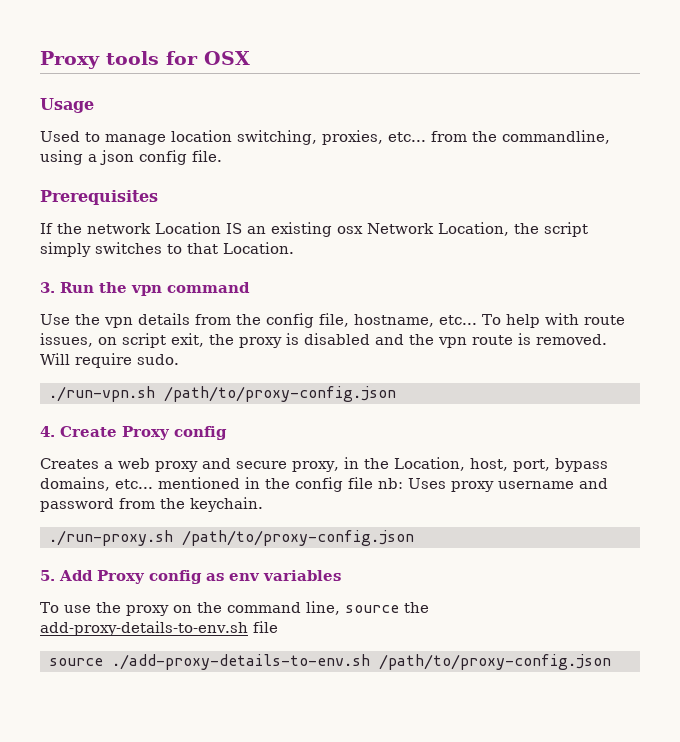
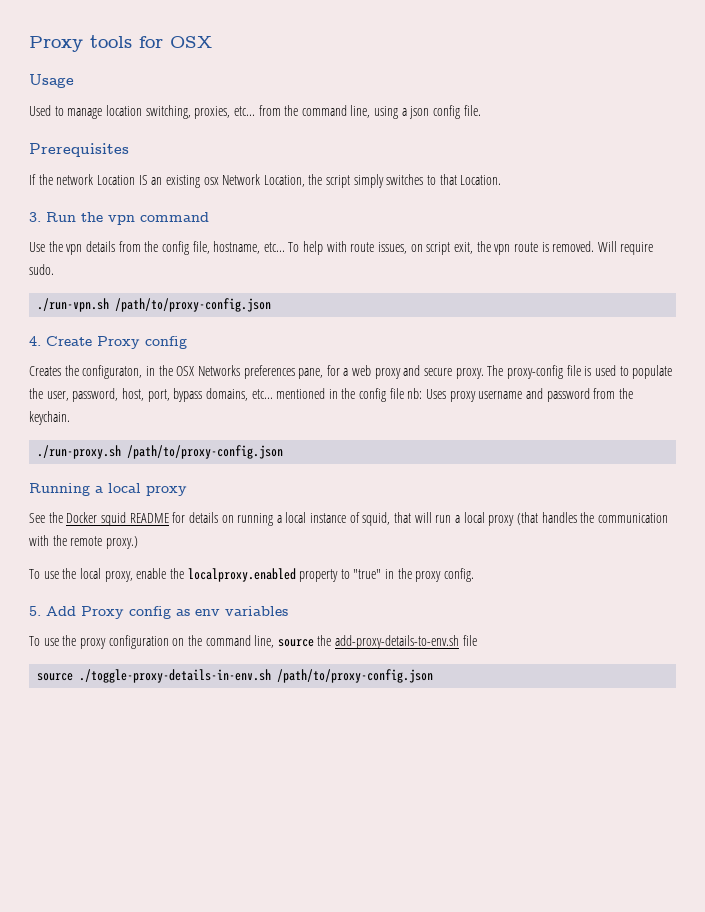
- Used to manage location switching, proxies, etc... from the commandline, using a json config file.
+ Used to manage location switching, proxies, etc... from the command line, using a json config file.
- To help with route issues, on script exit, the proxy is disabled and the vpn route is removed.
+ To help with route issues, on script exit, the vpn route is removed.
- Creates a web proxy and secure proxy, in the Location, host, port, bypass domains, etc... mentioned in the config file nb: Uses proxy username and password from the keychain.
+ Creates the configuraton, in the OSX Networks preferences pane, for a web proxy and secure proxy. The proxy-config file is used to populate the user, password, host, port, bypass domains, etc... mentioned in the config file nb: Uses proxy username and password from the keychain.
+ Running a local proxy
+ See the Docker squid README for details on running a local instance of squid, that will run a local proxy (that handles the communication with the remote proxy.)
+ To use the local proxy, enable the localproxy.enabled property to "true" in the proxy config.
- To use the proxy on the command line, source the add-proxy-details-to-env.sh file
+ To use the proxy configuration on the command line, source the add-proxy-details-to-env.sh file
- source ./add-proxy-details-to-env.sh /path/to/proxy-config.json
+ source ./toggle-proxy-details-in-env.sh /path/to/proxy-config.json

